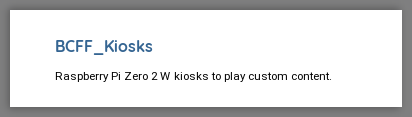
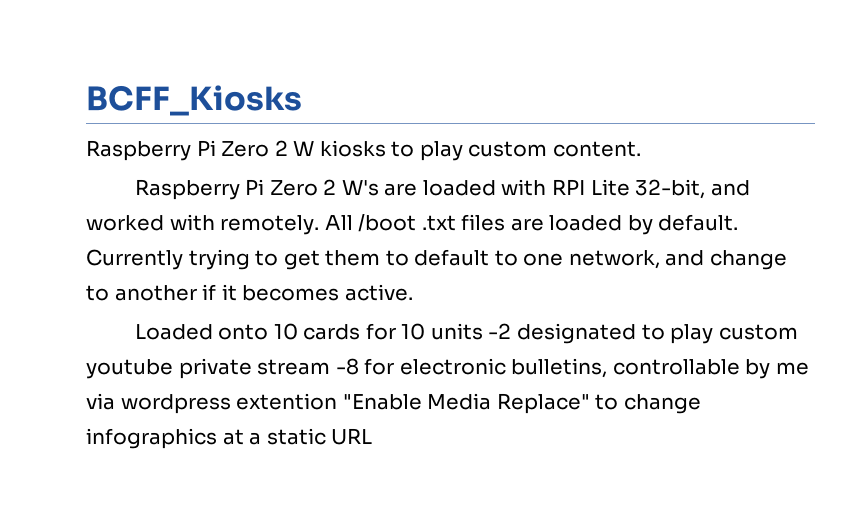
+ Raspberry Pi Zero 2 W's are loaded with RPI Lite 32-bit, and worked with remotely. All /boot .txt files are loaded by default. Currently trying to get them to default to one network, and change to another if it becomes active.
+ Loaded onto 10 cards for 10 units -2 designated to play custom youtube private stream -8 for electronic bulletins, controllable by me via wordpress extention "Enable Media Replace" to change infographics at a static URL

